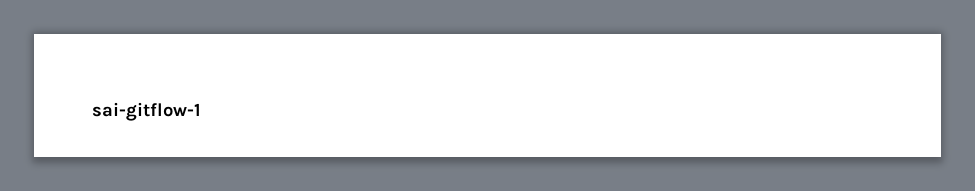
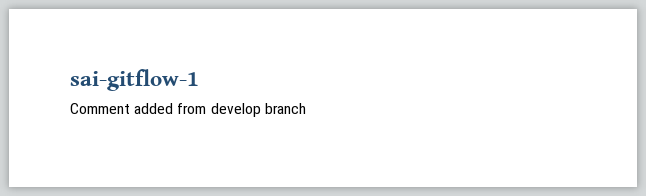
+ Comment added from develop branch

